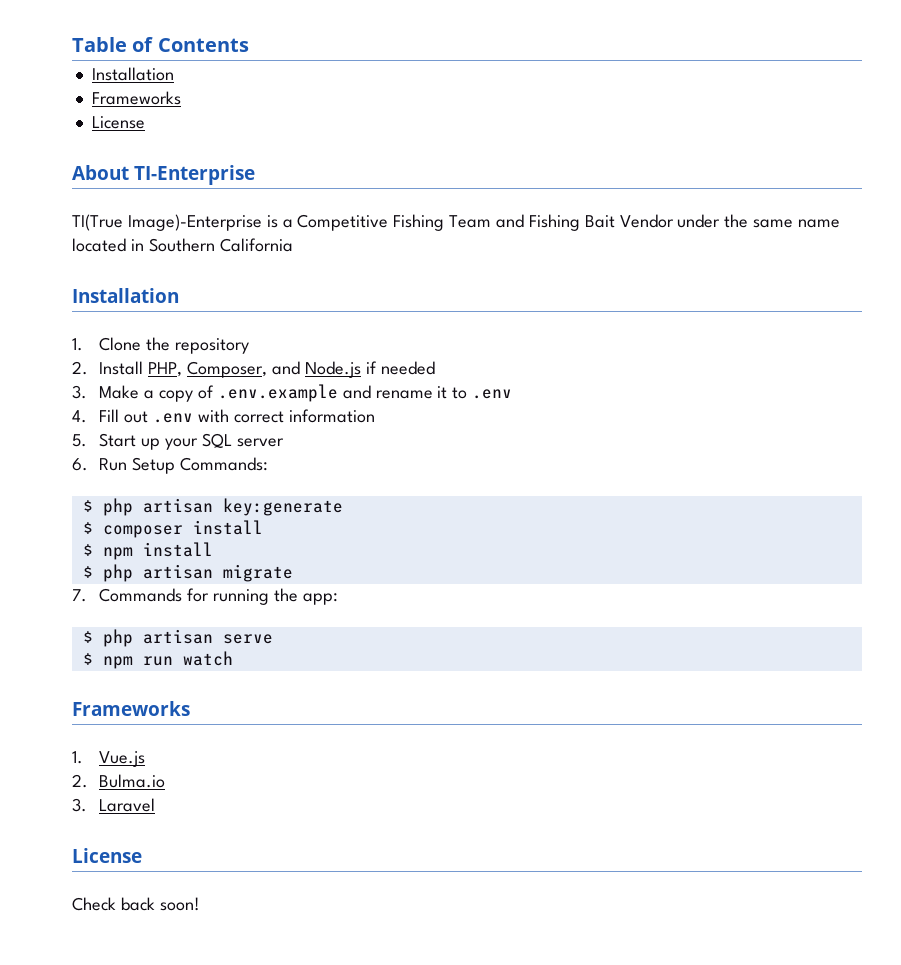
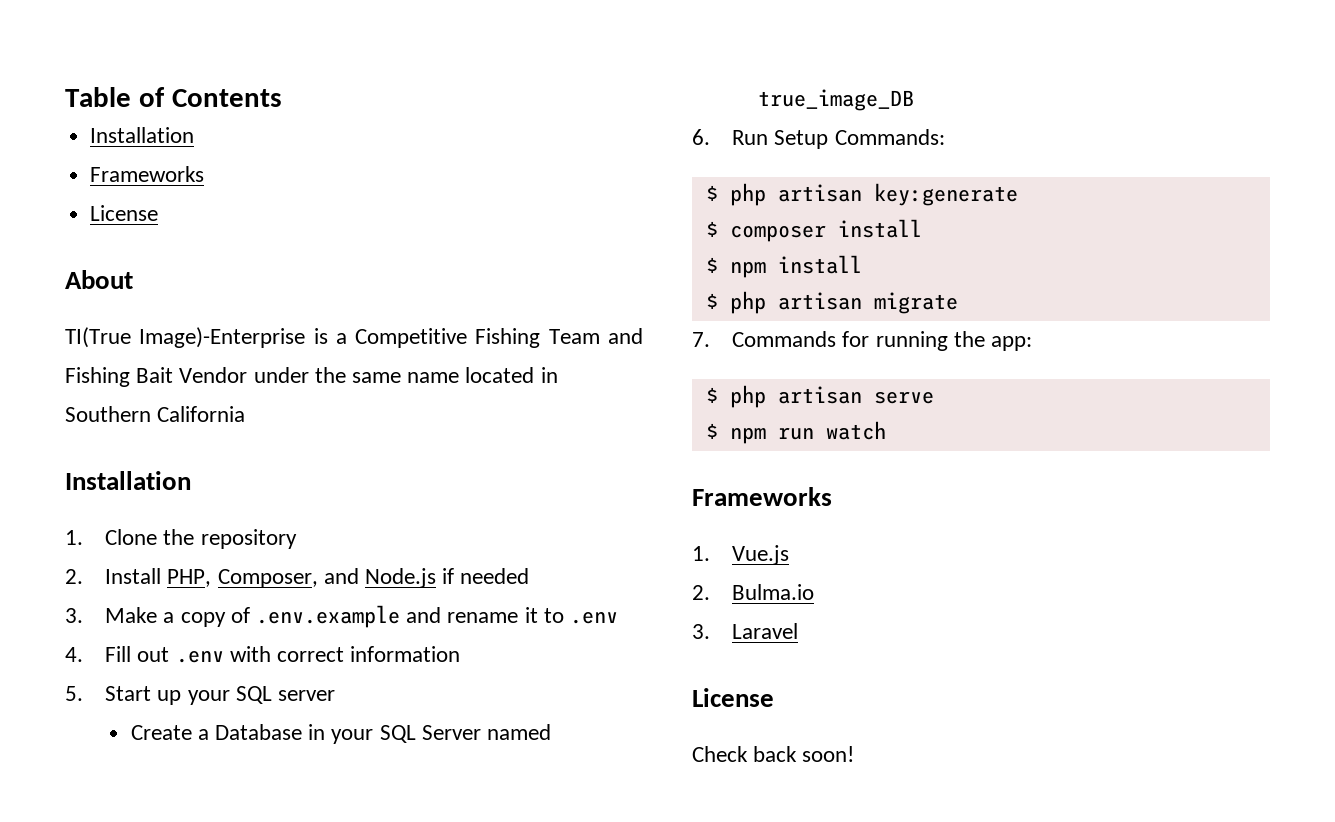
- About TI-Enterprise
+ About
+ Create a Database in your SQL Server named true_image_DB

